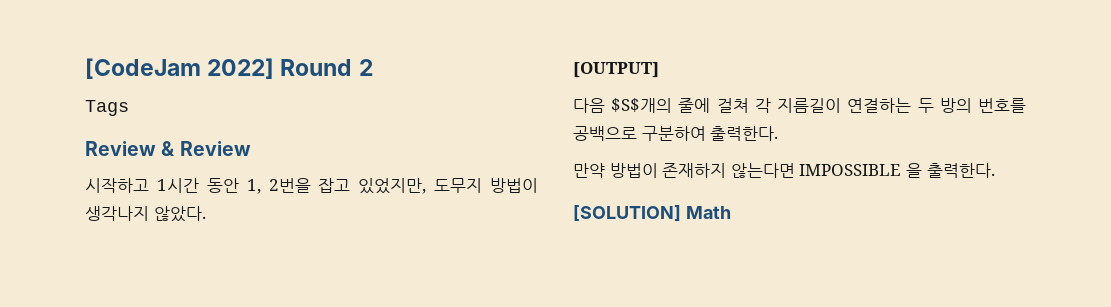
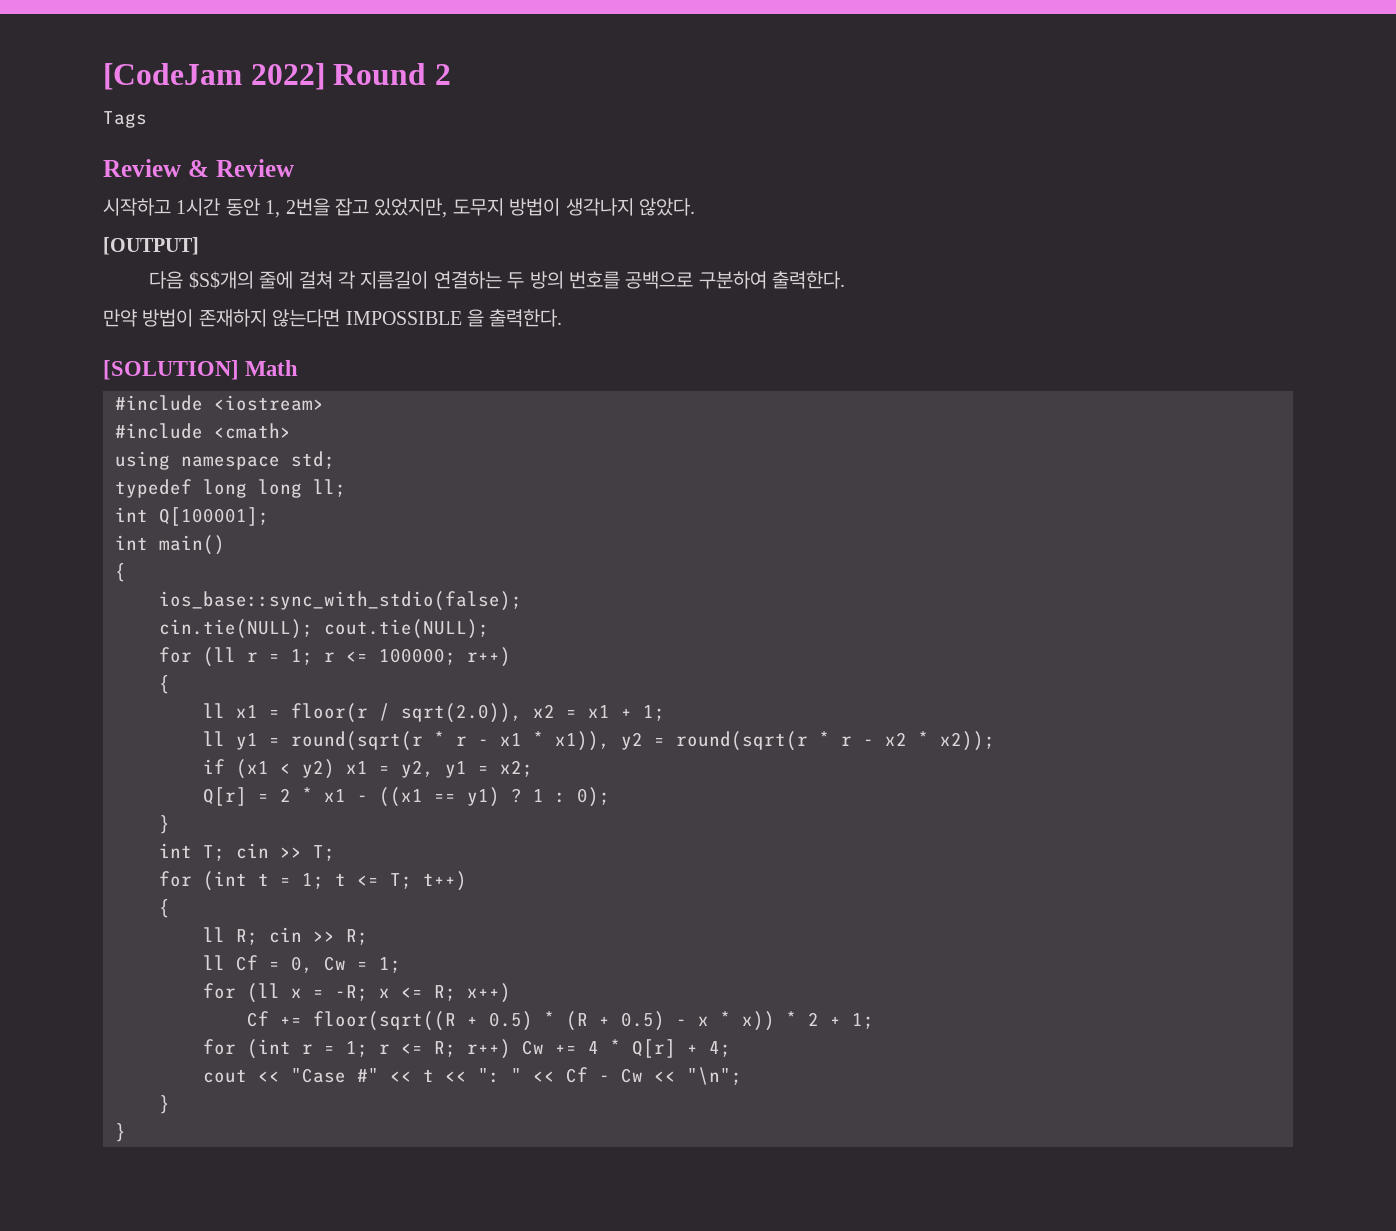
+ #include <iostream>
+ #include <cmath>
+ using namespace std;
+ typedef long long ll;
+ int Q[100001];
+ int main()
+ {
+ ios_base::sync_with_stdio(false);
+ cin.tie(NULL); cout.tie(NULL);
+ for (ll r = 1; r <= 100000; r++)
+ {
+ ll x1 = floor(r / sqrt(2.0)), x2 = x1 + 1;
+ ll y1 = round(sqrt(r * r - x1 * x1)), y2 = round(sqrt(r * r - x2 * x2));
+ if (x1 < y2) x1 = y2, y1 = x2;
+ Q[r] = 2 * x1 - ((x1 == y1) ? 1 : 0);
+ }
+ int T; cin >> T;
+ for (int t = 1; t <= T; t++)
+ {
+ ll R; cin >> R;
+ ll Cf = 0, Cw = 1;
+ for (ll x = -R; x <= R; x++)
+ Cf += floor(sqrt((R + 0.5) * (R + 0.5) - x * x)) * 2 + 1;
+ for (int r = 1; r <= R; r++) Cw += 4 * Q[r] + 4;
+ cout << "Case #" << t << ": " << Cf - Cw << "\n";
+ }
+ }

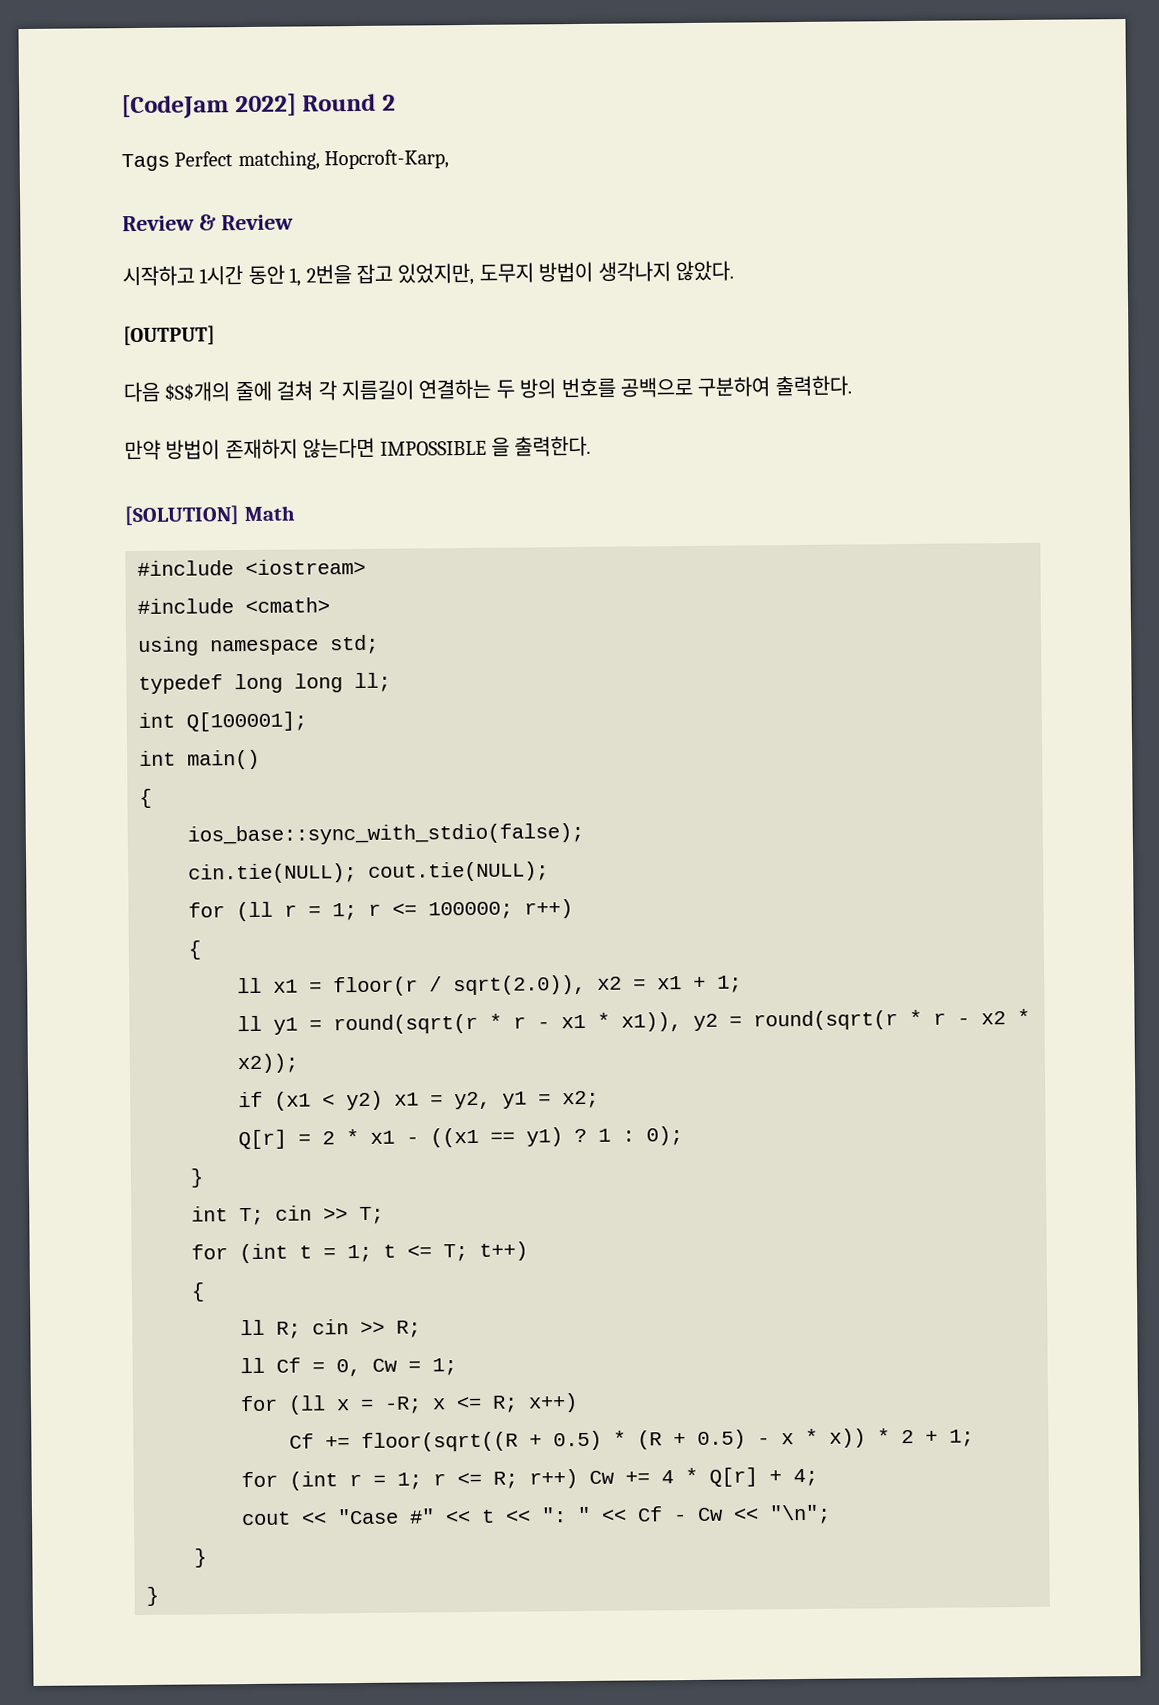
- Tags
+ Tags Perfect matching, Hopcroft-Karp,

